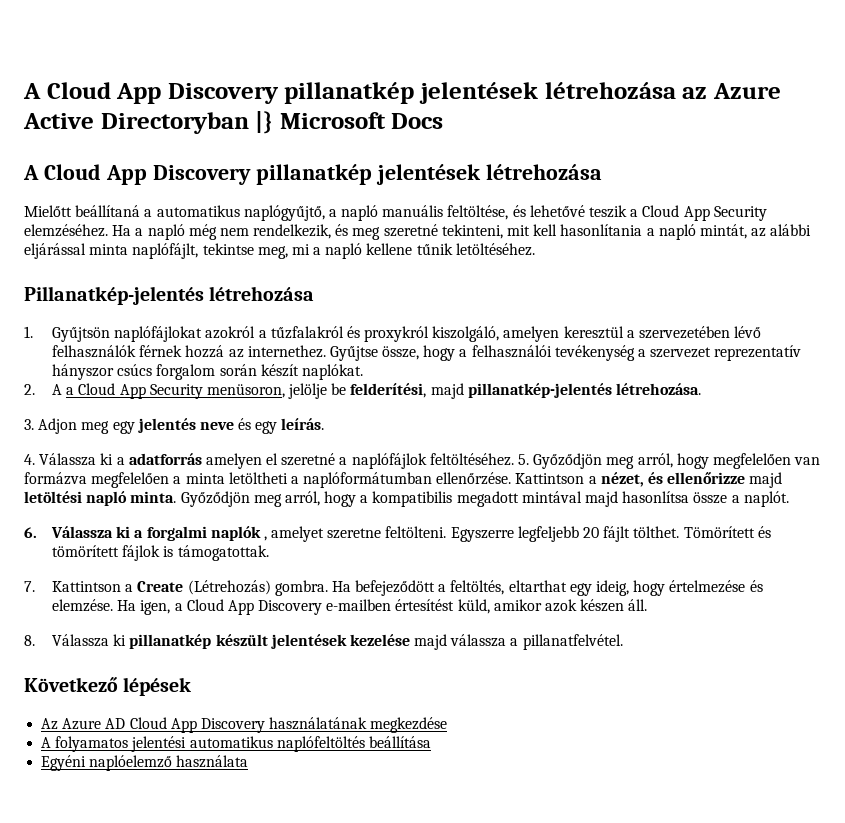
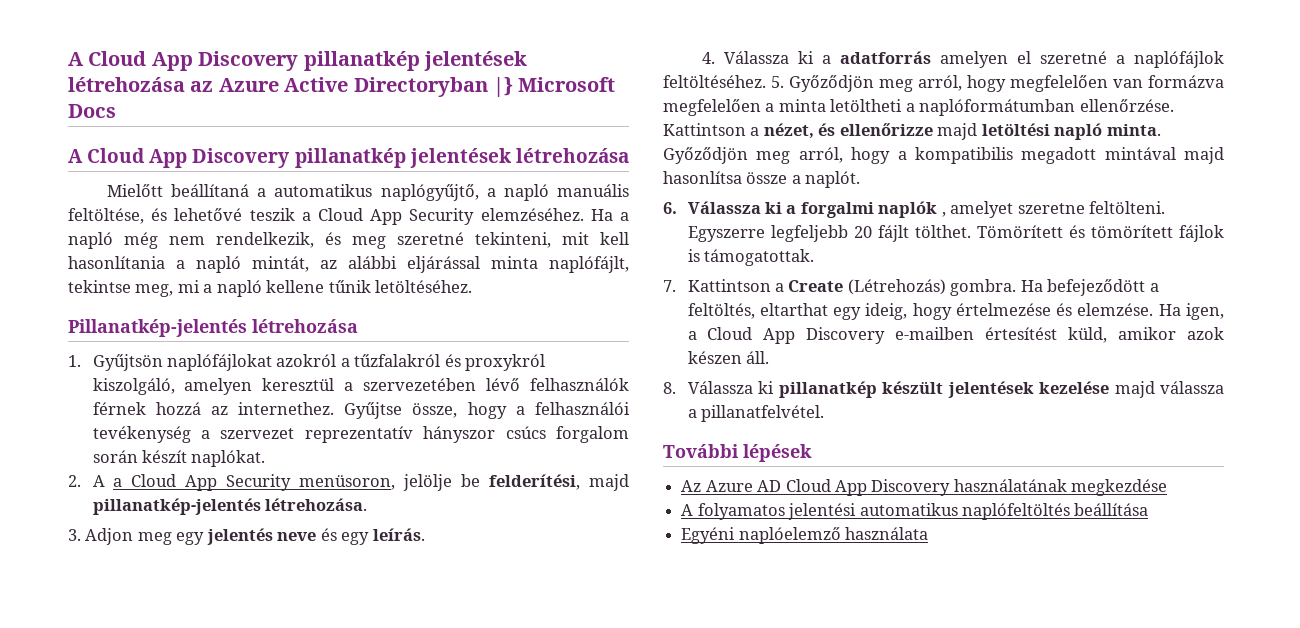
- Következő lépések
+ További lépések

